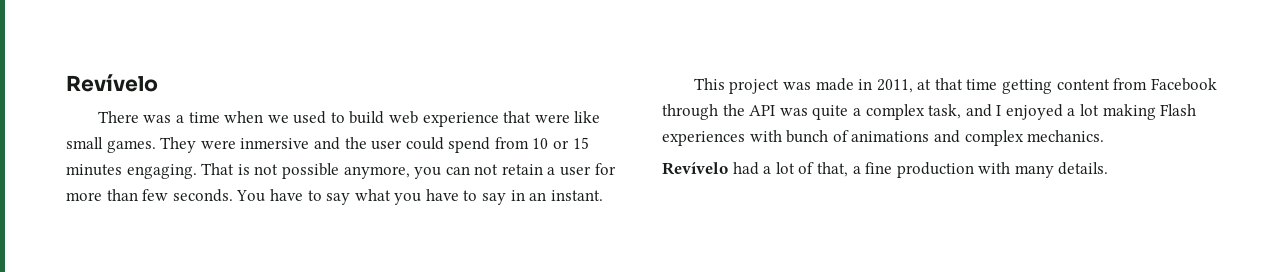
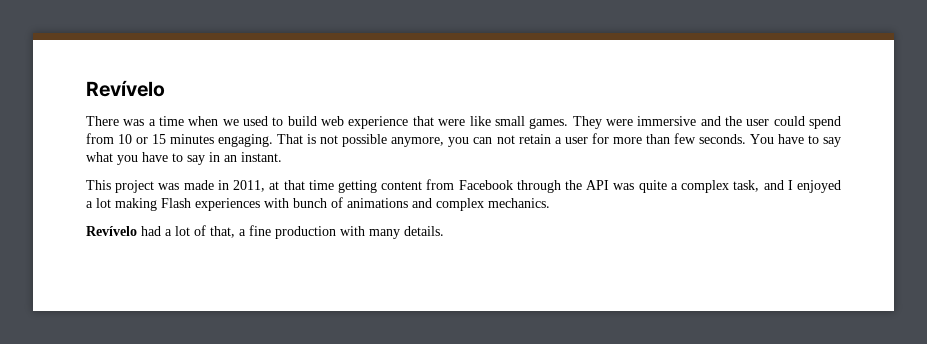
- They were inmersive and the user could spend from 10 or 15 minutes engaging.
+ They were immersive and the user could spend from 10 or 15 minutes engaging.

